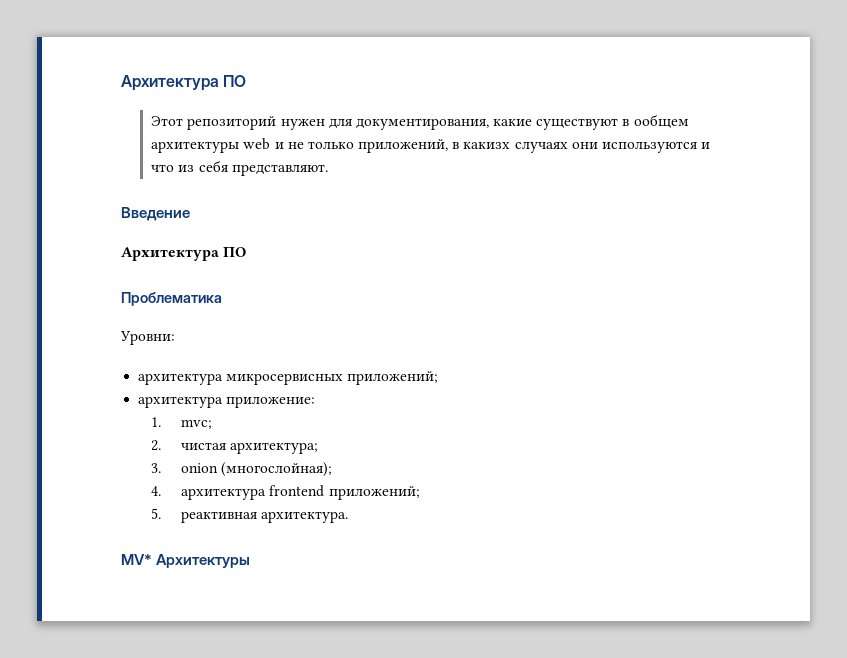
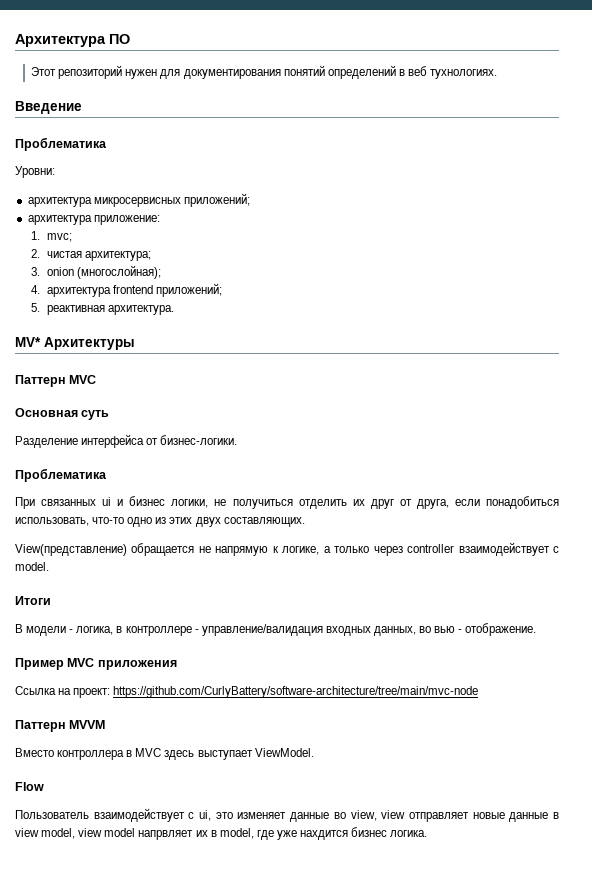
- Этот репозиторий нужен для документирования, какие существуют в ообщем архитектуры web и не только приложений, в какизх случаях они используются и что из себя представляют.
+ Этот репозиторий нужен для документирования понятий определений в веб тухнологиях.
  Введение
- Архитектура ПО
+ Паттерн MVC
+ Основная суть
+ Разделение интерфейса от бизнес-логики.
+ Проблематика
+ При связанных ui и бизнес логики, не получиться отделить их друг от друга, если понадобиться использовать, что-то одно из этих двух составляющих.
+ View(представление) обращается не напрямую к логике, а только через controller взаимодействует с model.
+ Итоги
+ В модели - логика, в контроллере - управление/валидация входных данных, во вью - отображение.
+ Пример MVC приложения
+ Ссылка на проект: https://github.com/CurlyBattery/software-architecture/tree/main/mvc-node
+ Паттерн MVVM
+ Вместо контроллера в MVC здесь выступает ViewModel.
+ Flow
+ Пользователь взаимодействует с ui, это изменяет данные во view, view отправляет новые данные в view model, view model напрвляет их в model, где уже нахдится бизнес логика.

